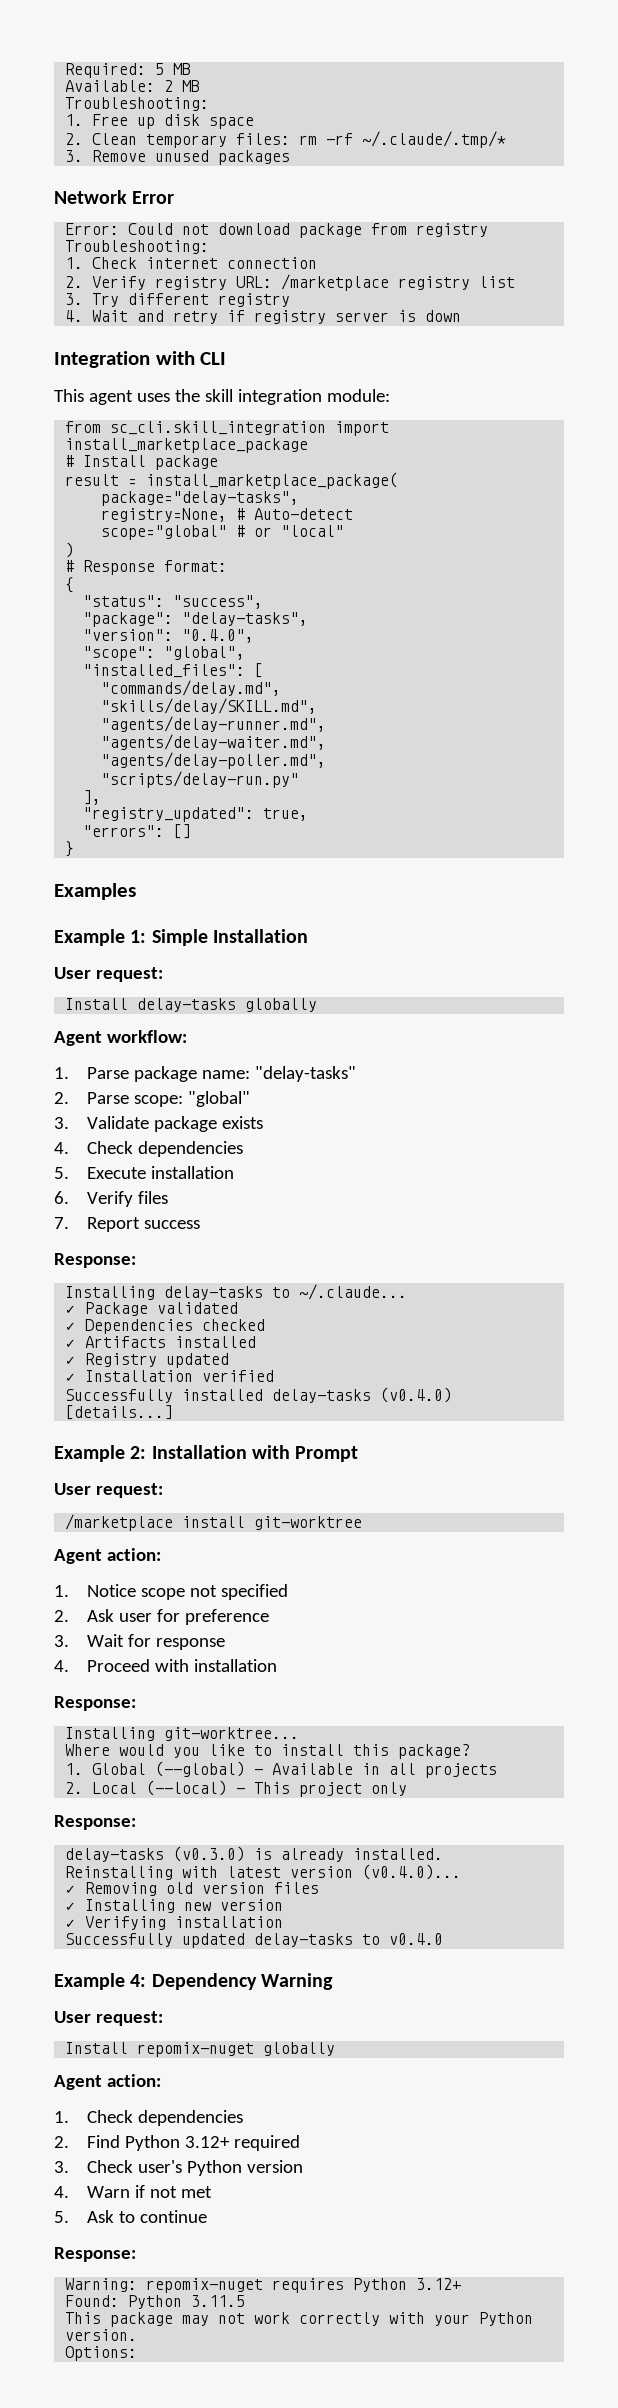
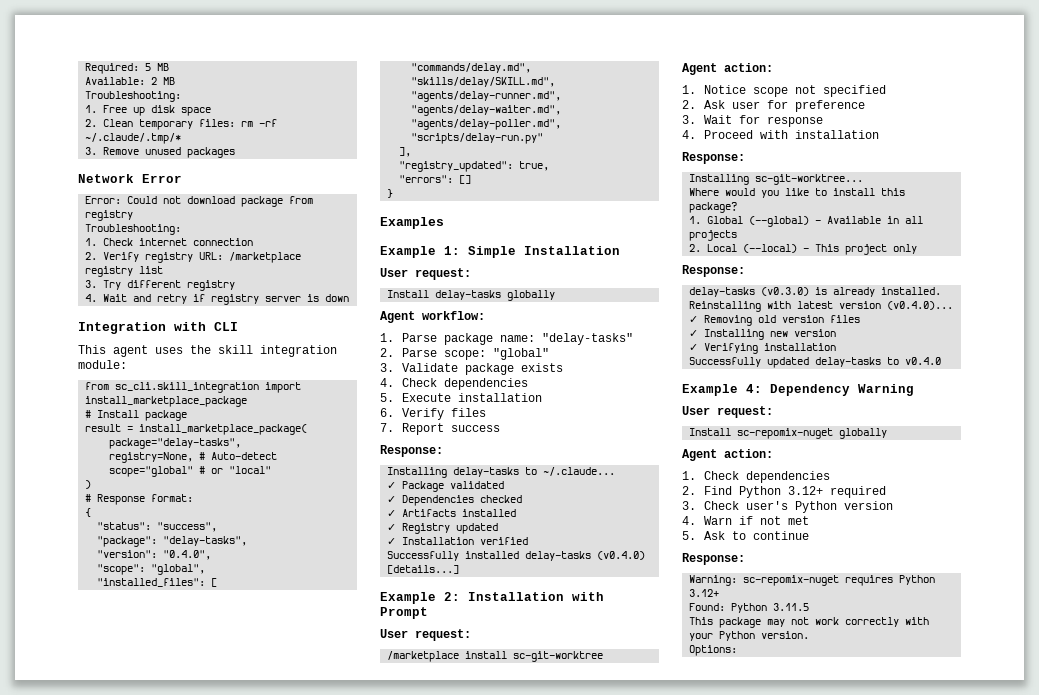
- /marketplace install git-worktree
+ /marketplace install sc-git-worktree
- Installing git-worktree...
+ Installing sc-git-worktree...
- Install repomix-nuget globally
+ Install sc-repomix-nuget globally
- Warning: repomix-nuget requires Python 3.12+
+ Warning: sc-repomix-nuget requires Python 3.12+

